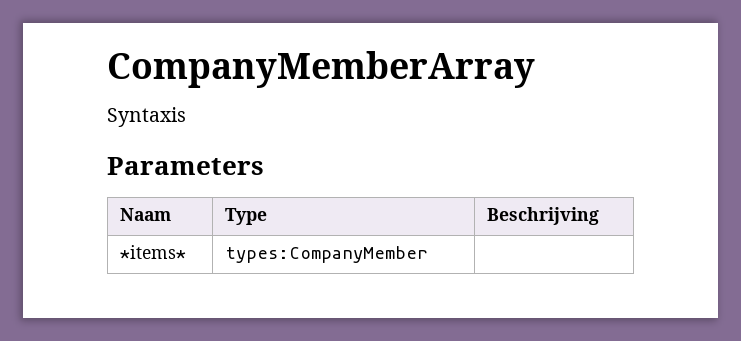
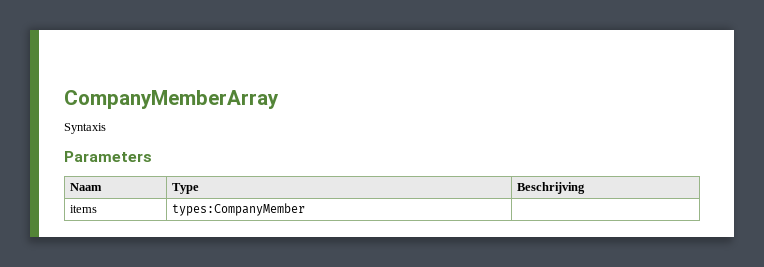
- *items* | types:CompanyMember |
+ items | types:CompanyMember |

